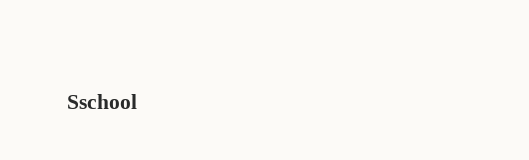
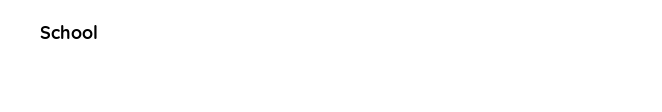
- Sschool
+ School

